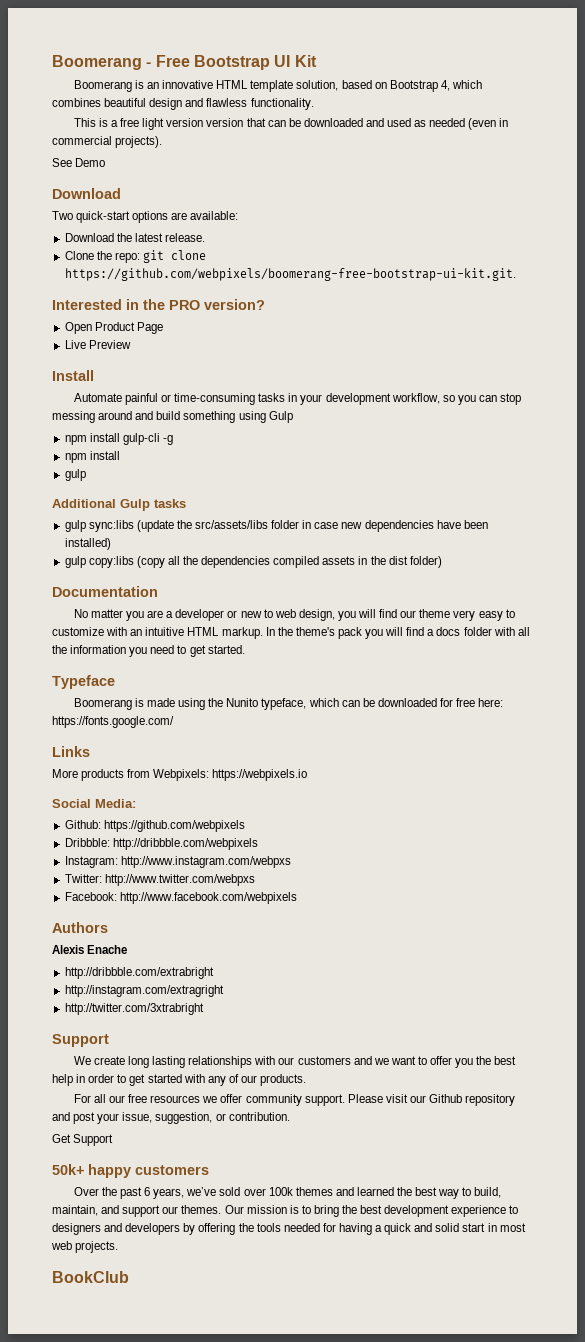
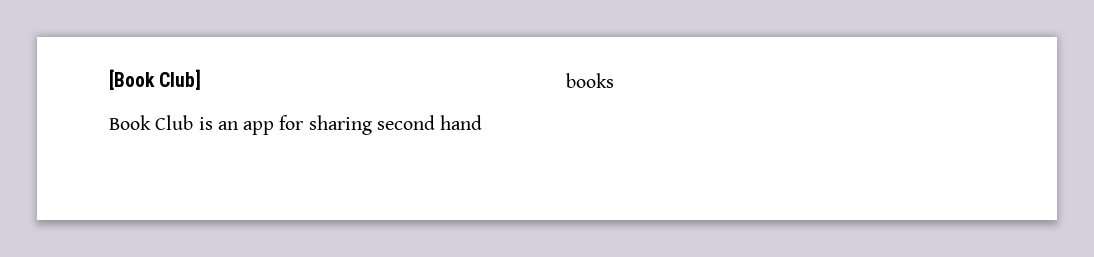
- Boomerang - Free Bootstrap UI Kit
- Boomerang is an innovative HTML template solution, based on Bootstrap 4, which combines beautiful design and flawless functionality.
- This is a free light version version that can be downloaded and used as needed (even in commercial projects).
- See Demo
- Download
- Two quick-start options are available:
- Download the latest release.
- Clone the repo: git clone https://github.com/webpixels/boomerang-free-bootstrap-ui-kit.git.
- Interested in the PRO version?
- Open Product Page
- Live Preview
- Install
- Automate painful or time-consuming tasks in your development workflow, so you can stop messing around and build something using Gulp
- npm install gulp-cli -g
- npm install
- gulp
- Additional Gulp tasks
- gulp sync:libs (update the src/assets/libs folder in case new dependencies have been installed)
- gulp copy:libs (copy all the dependencies compiled assets in the dist folder)
- Documentation
- No matter you are a developer or new to web design, you will find our theme very easy to customize with an intuitive HTML markup. In the theme's pack you will find a docs folder with all the information you need to get started.
- Typeface
- Boomerang is made using the Nunito typeface, which can be downloaded for free here: https://fonts.google.com/
- Links
- More products from Webpixels: https://webpixels.io
- Social Media:
- Github: https://github.com/webpixels
- Dribbble: http://dribbble.com/webpixels
- Instagram: http://www.instagram.com/webpxs
- Twitter: http://www.twitter.com/webpxs
- Facebook: http://www.facebook.com/webpixels
- Authors
- Alexis Enache
- http://dribbble.com/extrabright
- http://instagram.com/extragright
- http://twitter.com/3xtrabright
- Support
- We create long lasting relationships with our customers and we want to offer you the best help in order to get started with any of our products.
- For all our free resources we offer community support. Please visit our Github repository and post your issue, suggestion, or contribution.
- Get Support
- 50k+ happy customers
- Over the past 6 years, we’ve sold over 100k themes and learned the best way to build, maintain, and support our themes. Our mission is to bring the best development experience to designers and developers by offering the tools needed for having a quick and solid start in most web projects.
- BookClub
+ [Book Club]
+ Book Club is an app for sharing second hand books

